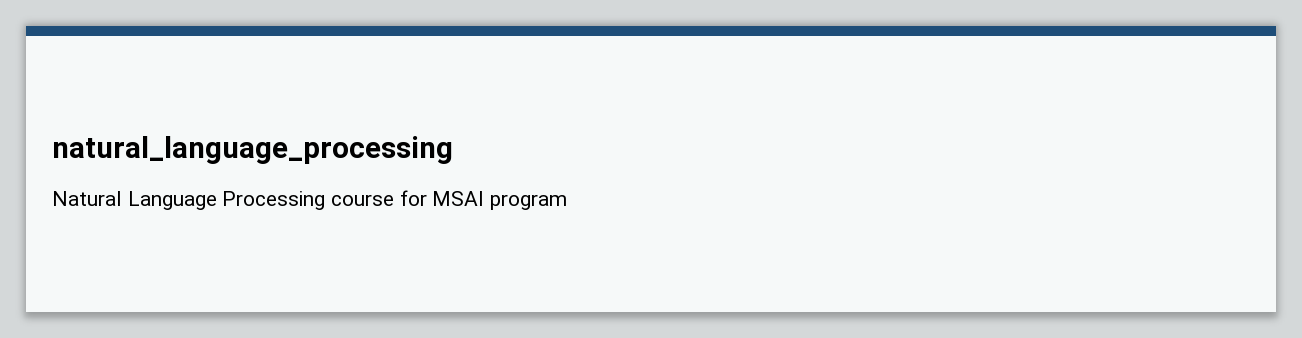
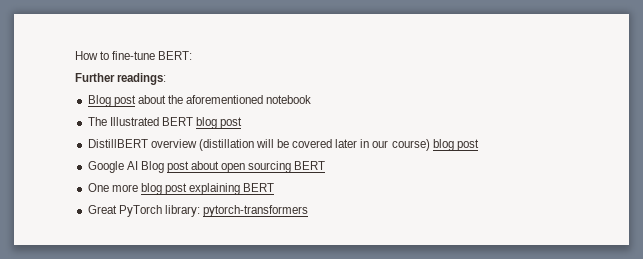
- natural_language_processing
- Natural Language Processing course for MSAI program
+ How to fine-tune BERT:
+ Further readings:
+ Blog post about the aforementioned notebook
+ The Illustrated BERT blog post
+ DistillBERT overview (distillation will be covered later in our course) blog post
+ Google AI Blog post about open sourcing BERT
+ One more blog post explaining BERT
+ Great PyTorch library: pytorch-transformers

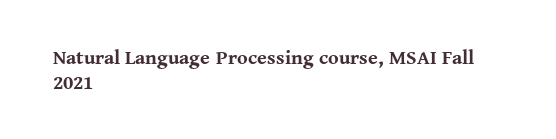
- How to fine-tune BERT:
- Further readings:
- Blog post about the aforementioned notebook
- The Illustrated BERT blog post
- DistillBERT overview (distillation will be covered later in our course) blog post
- Google AI Blog post about open sourcing BERT
- One more blog post explaining BERT
- Great PyTorch library: pytorch-transformers
+ Natural Language Processing course, MSAI Fall 2021

